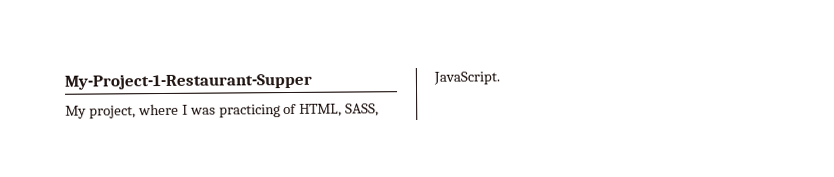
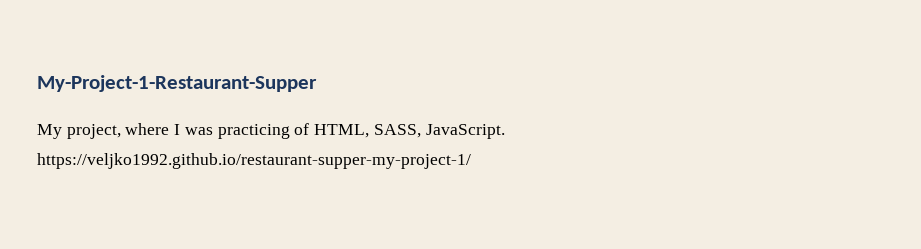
- My project, where I was practicing of HTML, SASS, JavaScript.
+ My project, where I was practicing of HTML, SASS, JavaScript. https://veljko1992.github.io/restaurant-supper-my-project-1/

